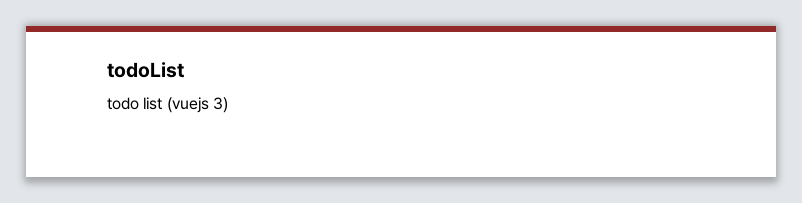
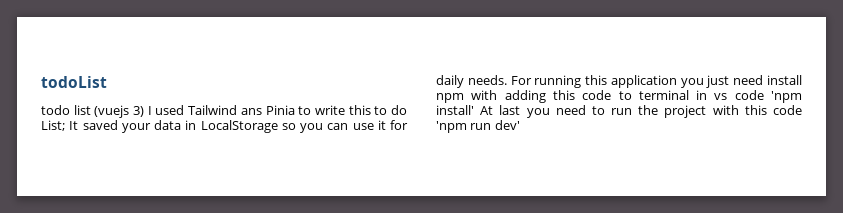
- todo list (vuejs 3)
+ todo list (vuejs 3) I used Tailwind ans Pinia to write this to do List; It saved your data in LocalStorage so you can use it for daily needs. For running this application you just need install npm with adding this code to terminal in vs code 'npm install' At last you need to run the project with this code 'npm run dev'

